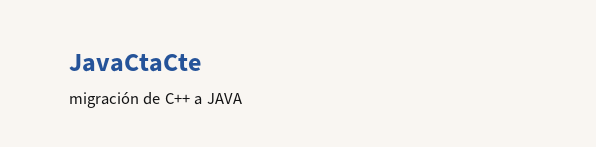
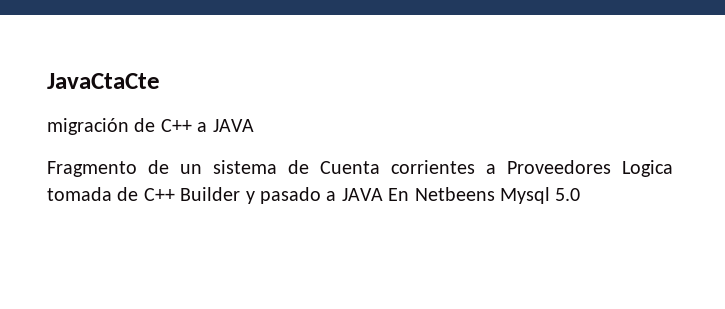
+ Fragmento de un sistema de Cuenta corrientes a Proveedores Logica tomada de C++ Builder y pasado a JAVA En Netbeens Mysql 5.0

